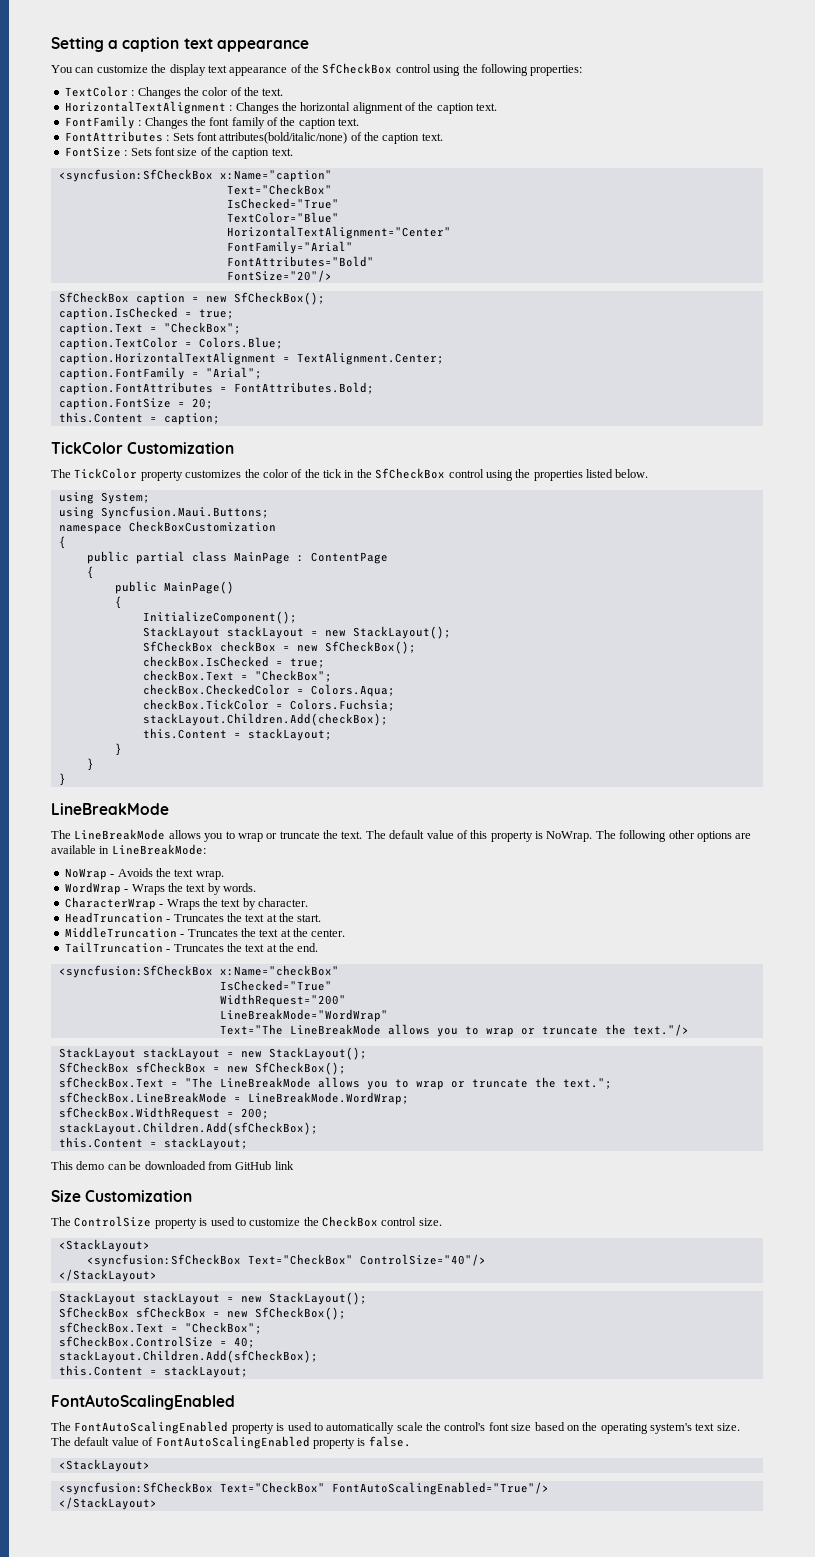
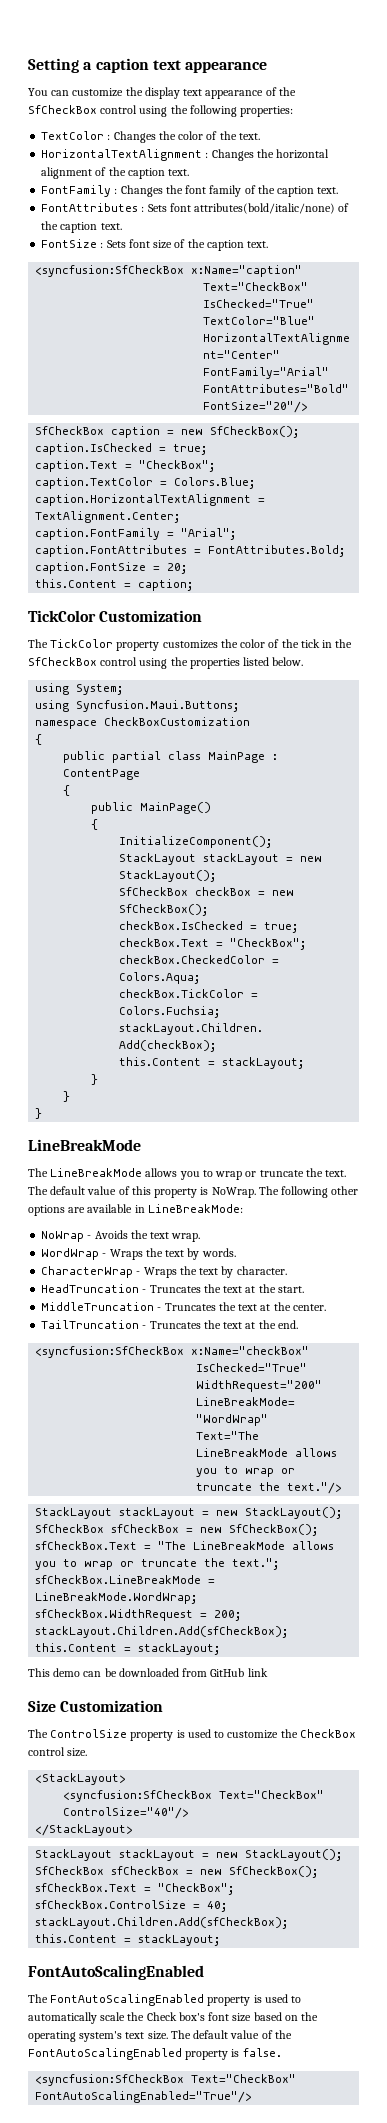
- The FontAutoScalingEnabled property is used to automatically scale the control's font size based on the operating system's text size.
+ The FontAutoScalingEnabled property is used to automatically scale the Check box's font size based on the operating system's text size.
- The default value of FontAutoScalingEnabled property is false.
- <StackLayout>
+ The default value of the FontAutoScalingEnabled property is false.
  <syncfusion:SfCheckBox Text="CheckBox" FontAutoScalingEnabled="True"/>
- </StackLayout>

